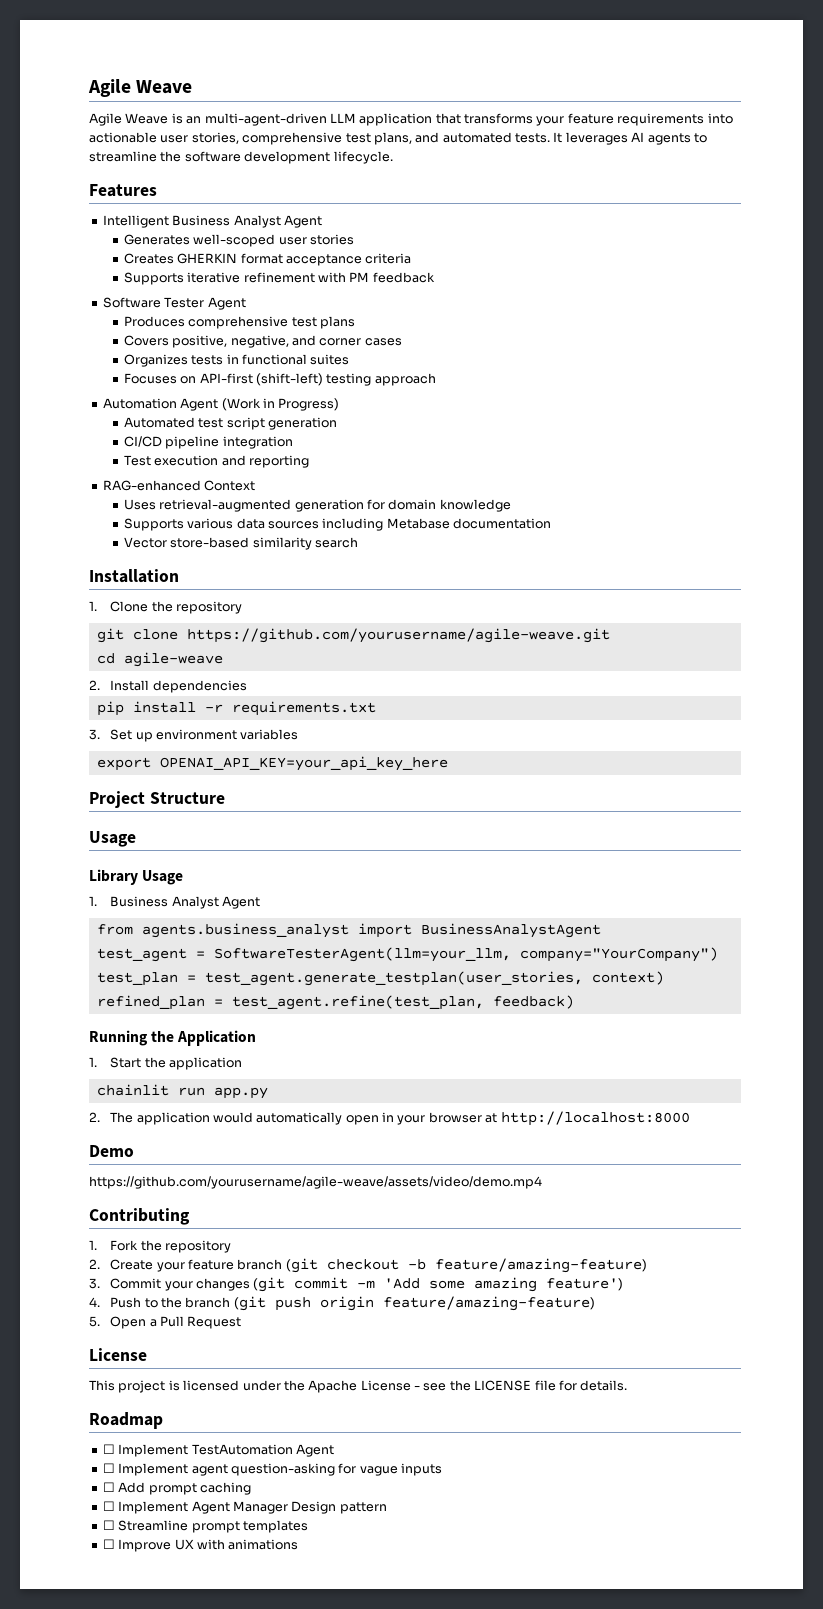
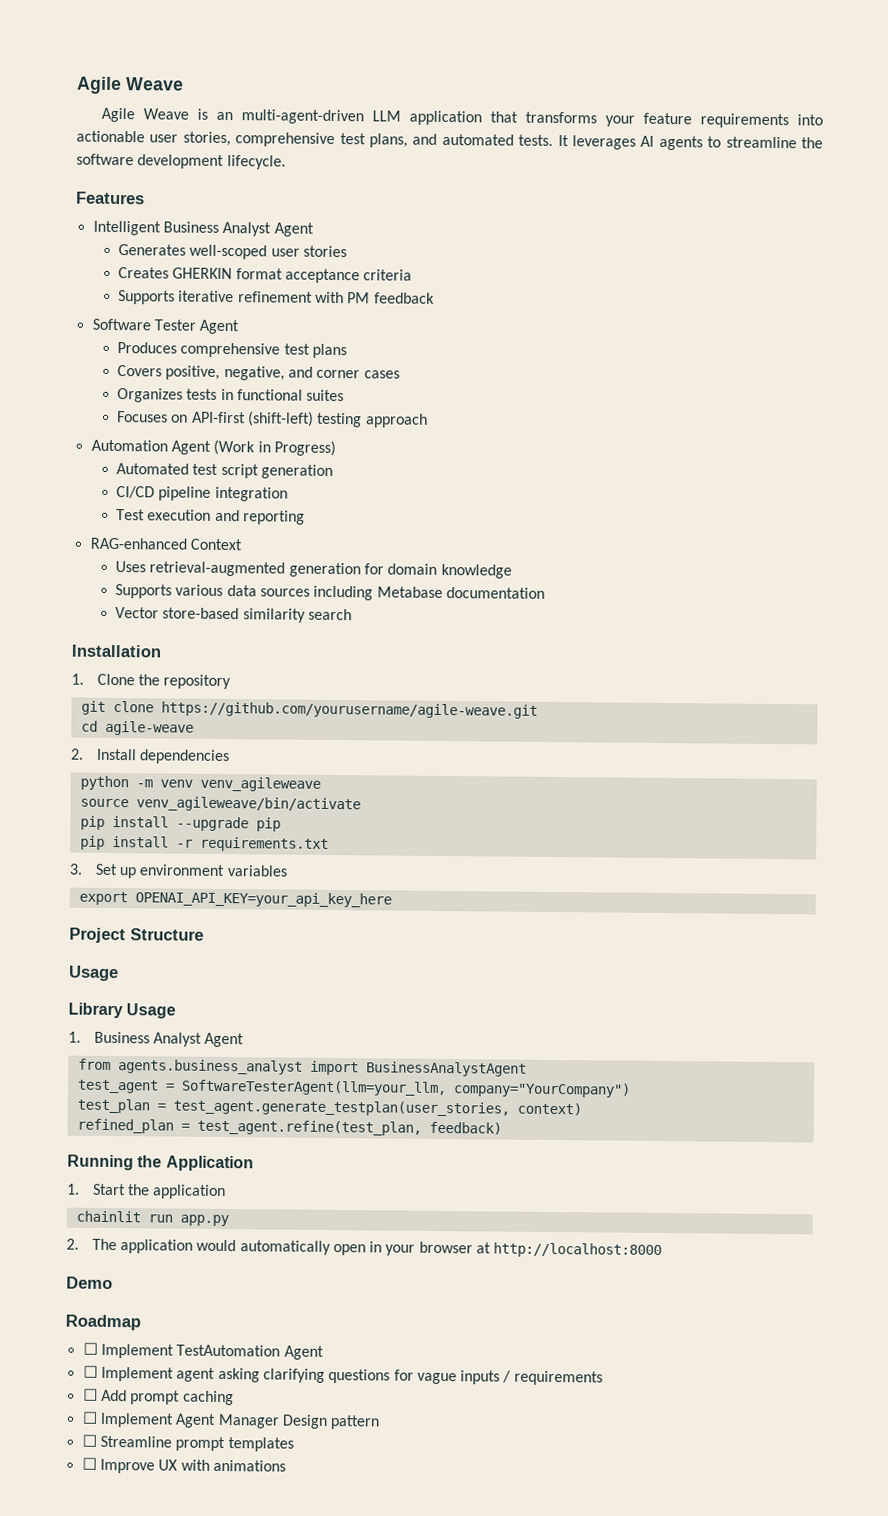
+ python -m venv venv_agileweave
+ source venv_agileweave/bin/activate
+ pip install --upgrade pip
- https://github.com/yourusername/agile-weave/assets/video/demo.mp4
- Contributing
- 1. Fork the repository
- 2. Create your feature branch (git checkout -b feature/amazing-feature)
- 3. Commit your changes (git commit -m 'Add some amazing feature')
- 4. Push to the branch (git push origin feature/amazing-feature)
- 5. Open a Pull Request
- License
- This project is licensed under the Apache License - see the LICENSE file for details.
- ☐ Implement agent question-asking for vague inputs
+ ☐ Implement agent asking clarifying questions for vague inputs / requirements

